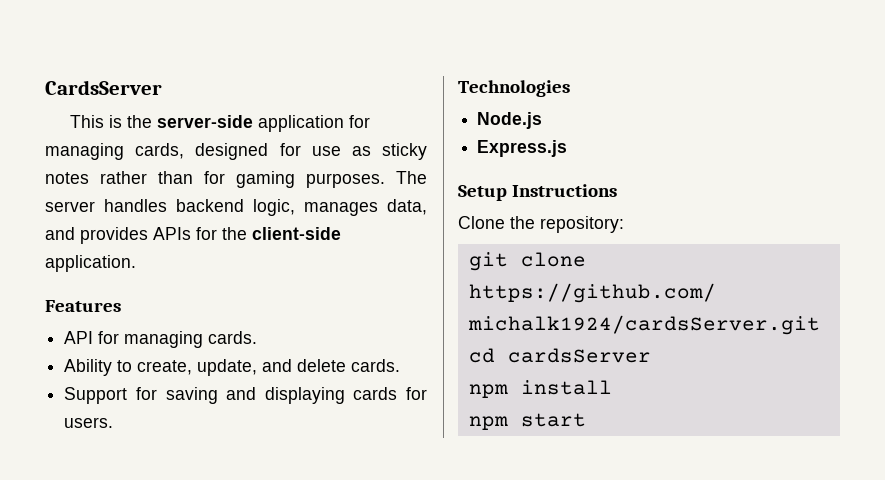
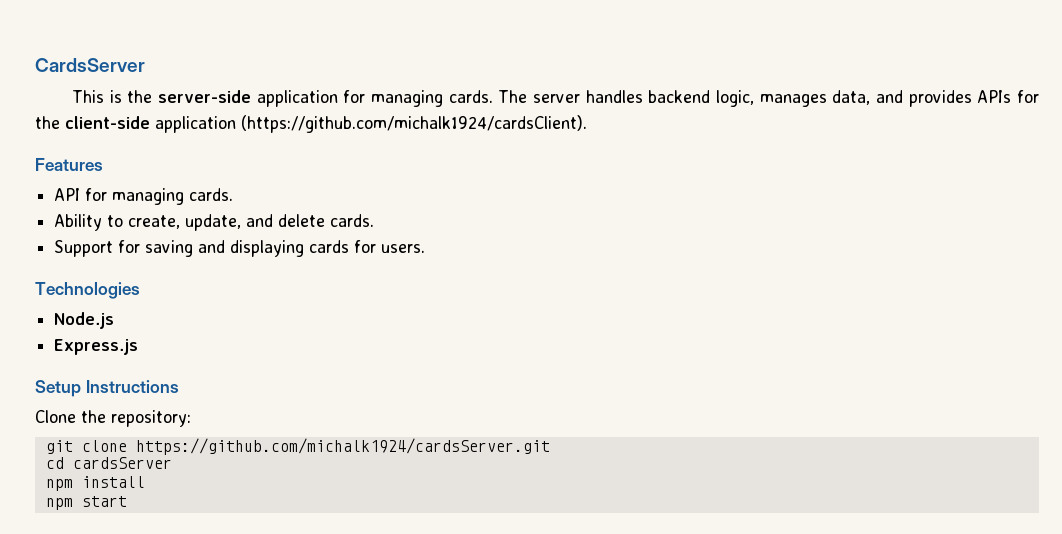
- This is the server-side application for managing cards, designed for use as sticky notes rather than for gaming purposes.
+ This is the server-side application for managing cards.
- The server handles backend logic, manages data, and provides APIs for the client-side application.
+ The server handles backend logic, manages data, and provides APIs for the client-side application (https://github.com/michalk1924/cardsClient).

